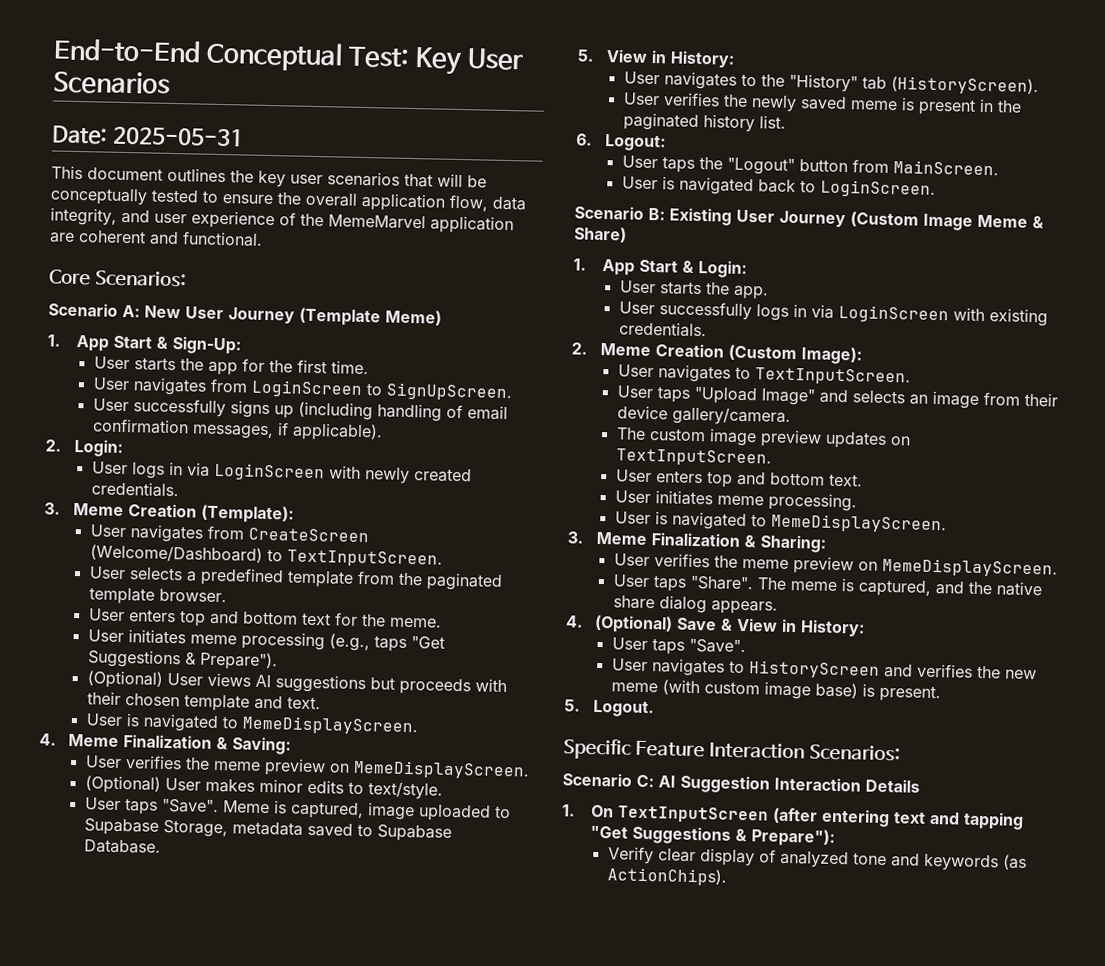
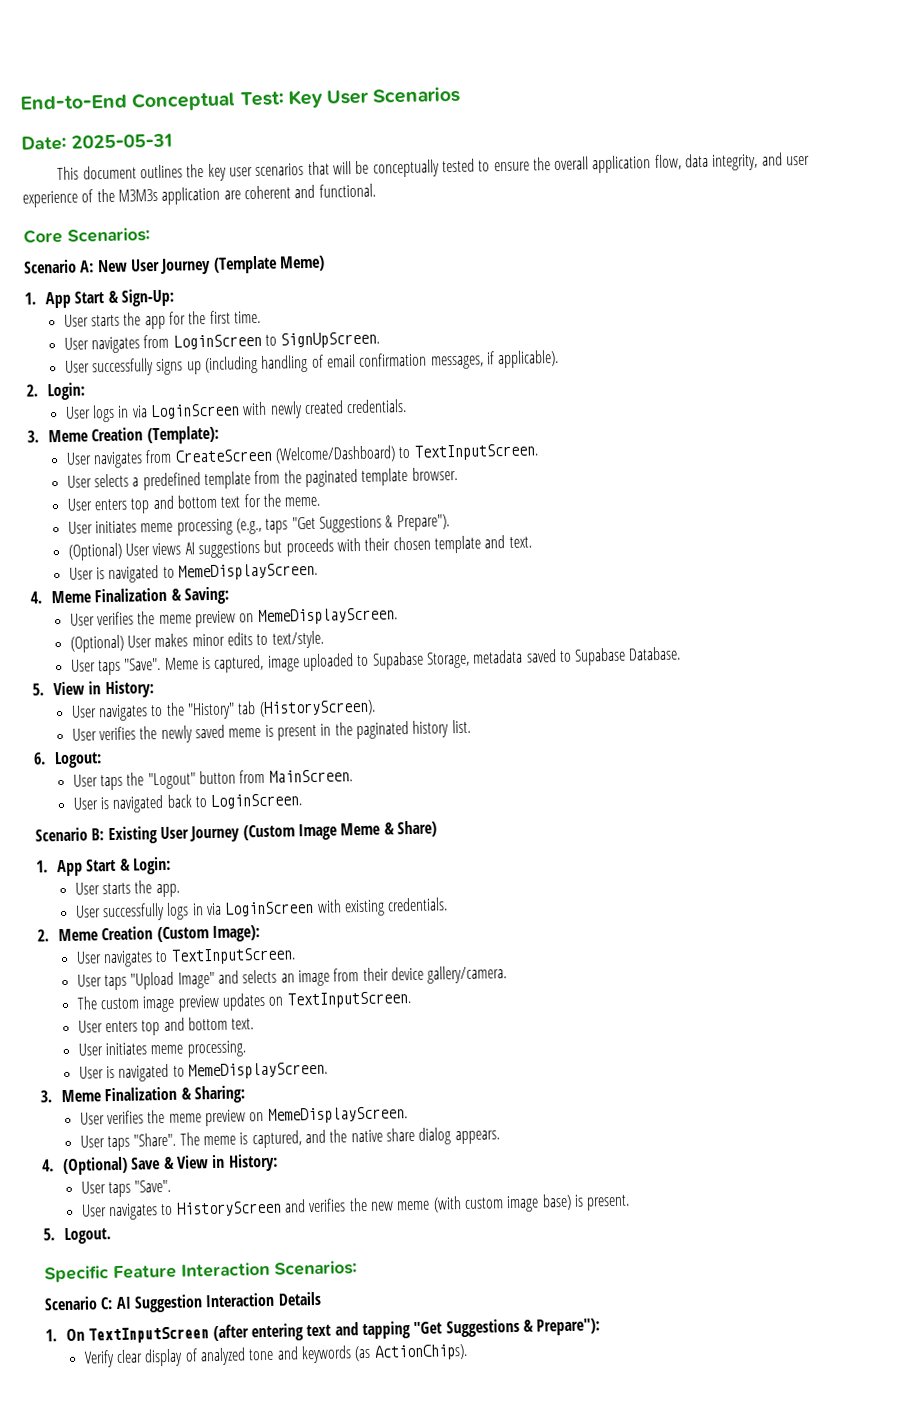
- This document outlines the key user scenarios that will be conceptually tested to ensure the overall application flow, data integrity, and user experience of the MemeMarvel application are coherent and functional.
+ This document outlines the key user scenarios that will be conceptually tested to ensure the overall application flow, data integrity, and user experience of the M3M3s application are coherent and functional.

